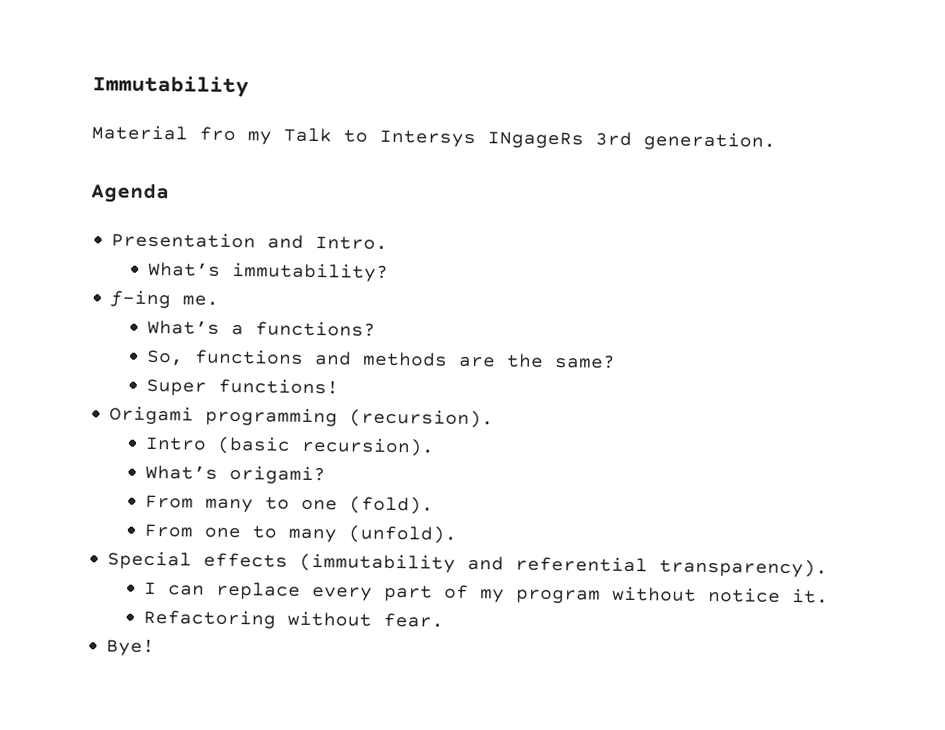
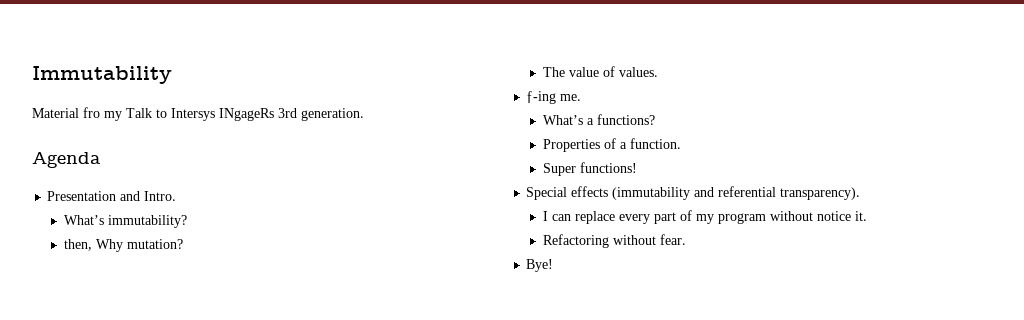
+ then, Why mutation?
+ The value of values.
- So, functions and methods are the same?
+ Properties of a function.
  Super functions!
- Origami programming (recursion).
- Intro (basic recursion).
- What’s origami?
- From many to one (fold).
- From one to many (unfold).

